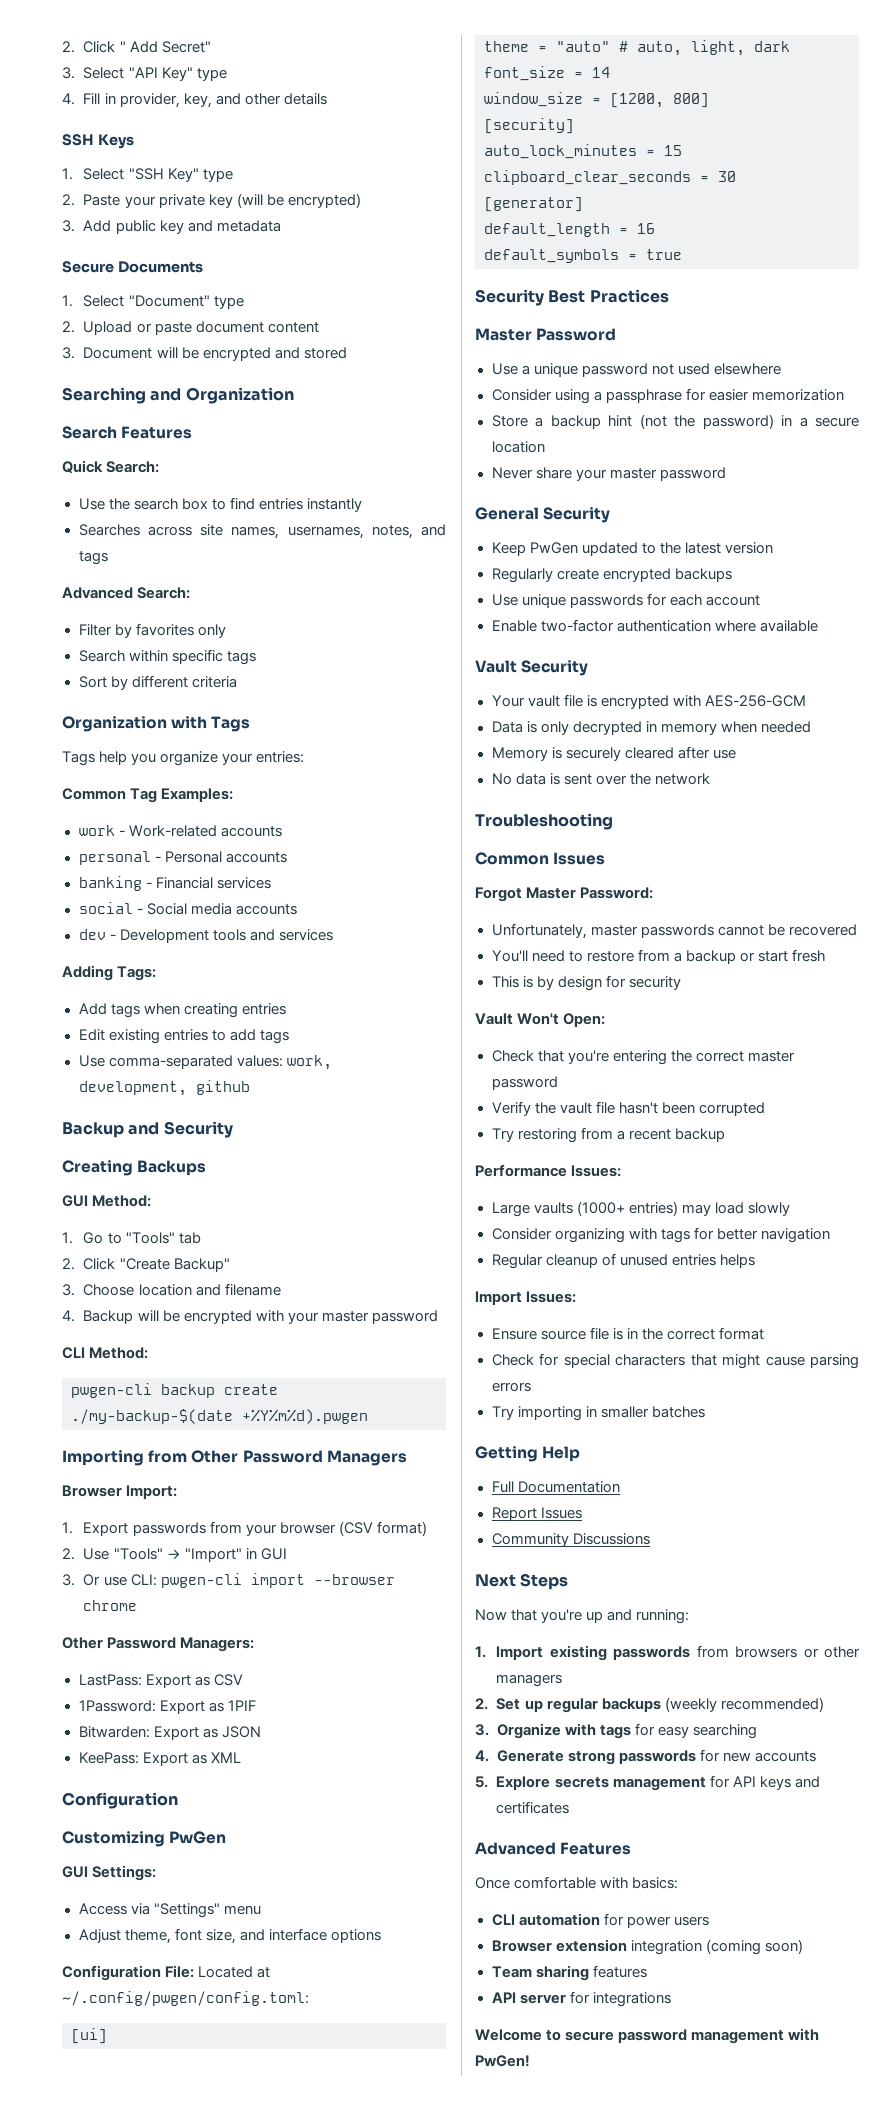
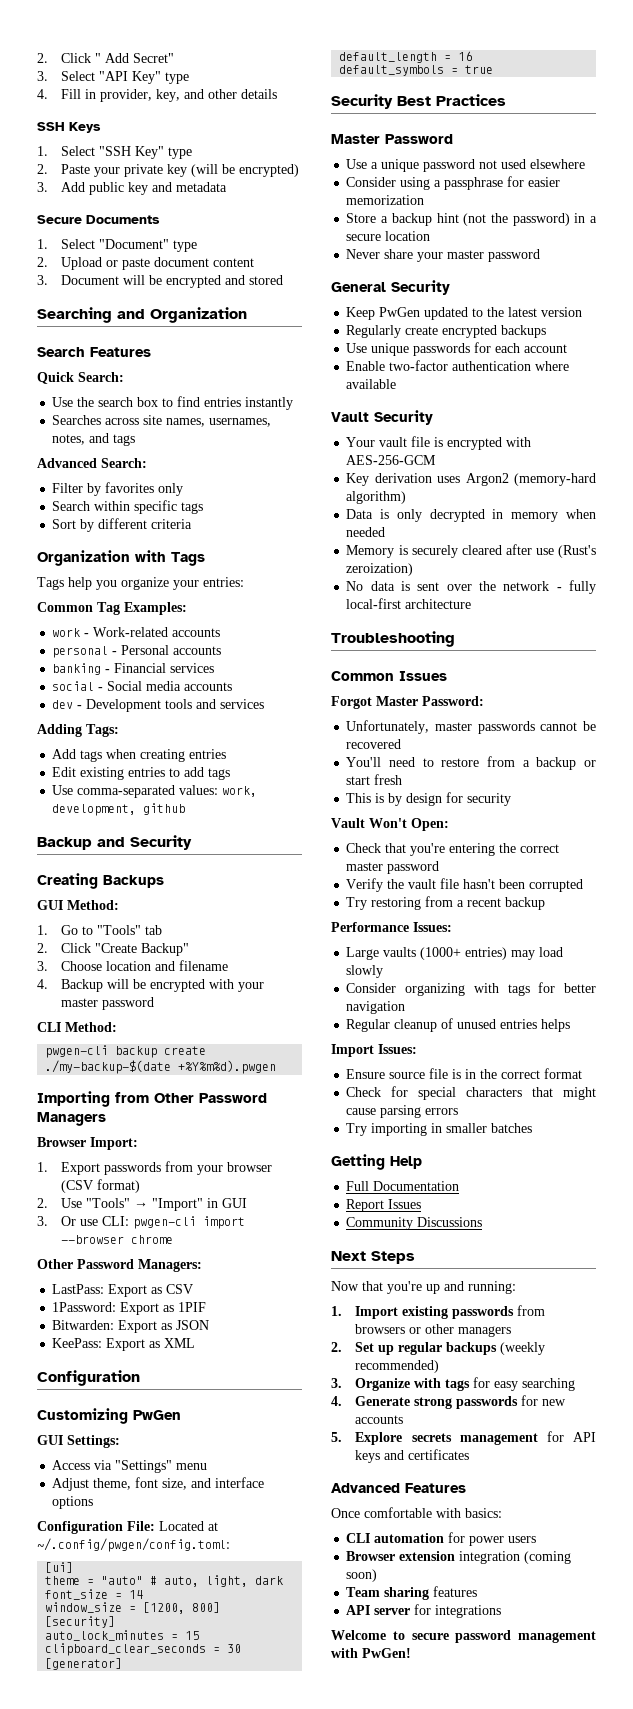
+ Key derivation uses Argon2 (memory-hard algorithm)
- Memory is securely cleared after use
+ Memory is securely cleared after use (Rust's zeroization)
- No data is sent over the network
+ No data is sent over the network - fully local-first architecture

